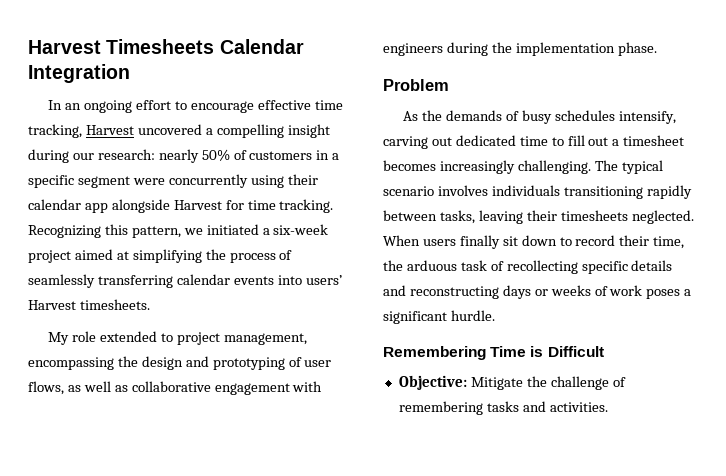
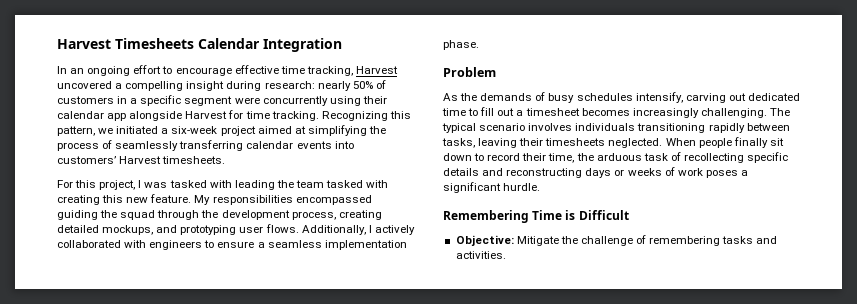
- In an ongoing effort to encourage effective time tracking, Harvest uncovered a compelling insight during our research: nearly 50% of customers in a specific segment were concurrently using their calendar app alongside Harvest for time tracking.
+ In an ongoing effort to encourage effective time tracking, Harvest uncovered a compelling insight during research: nearly 50% of customers in a specific segment were concurrently using their calendar app alongside Harvest for time tracking.
- Recognizing this pattern, we initiated a six-week project aimed at simplifying the process of seamlessly transferring calendar events into users’ Harvest timesheets.
+ Recognizing this pattern, we initiated a six-week project aimed at simplifying the process of seamlessly transferring calendar events into customers’ Harvest timesheets.
- My role extended to project management, encompassing the design and prototyping of user flows, as well as collaborative engagement with engineers during the implementation phase.
+ For this project, I was tasked with leading the team tasked with creating this new feature. My responsibilities encompassed guiding the squad through the development process, creating detailed mockups, and prototyping user flows. Additionally, I actively collaborated with engineers to ensure a seamless implementation phase.
- When users finally sit down to record their time, the arduous task of recollecting specific details and reconstructing days or weeks of work poses a significant hurdle.
+ When people finally sit down to record their time, the arduous task of recollecting specific details and reconstructing days or weeks of work poses a significant hurdle.

